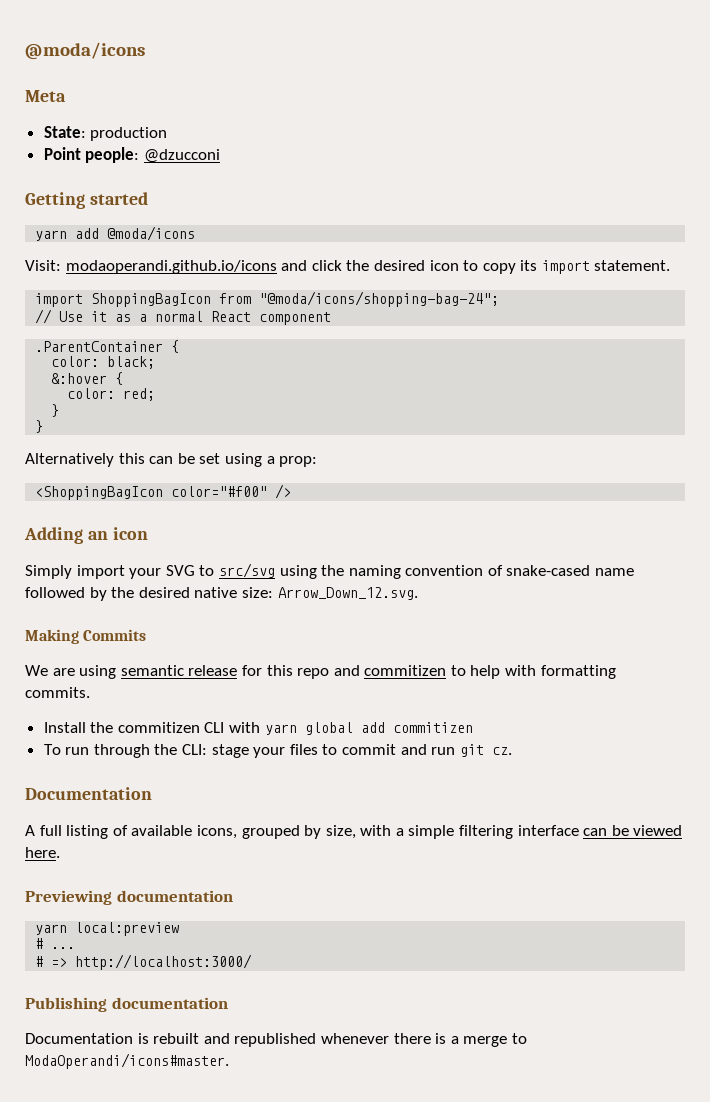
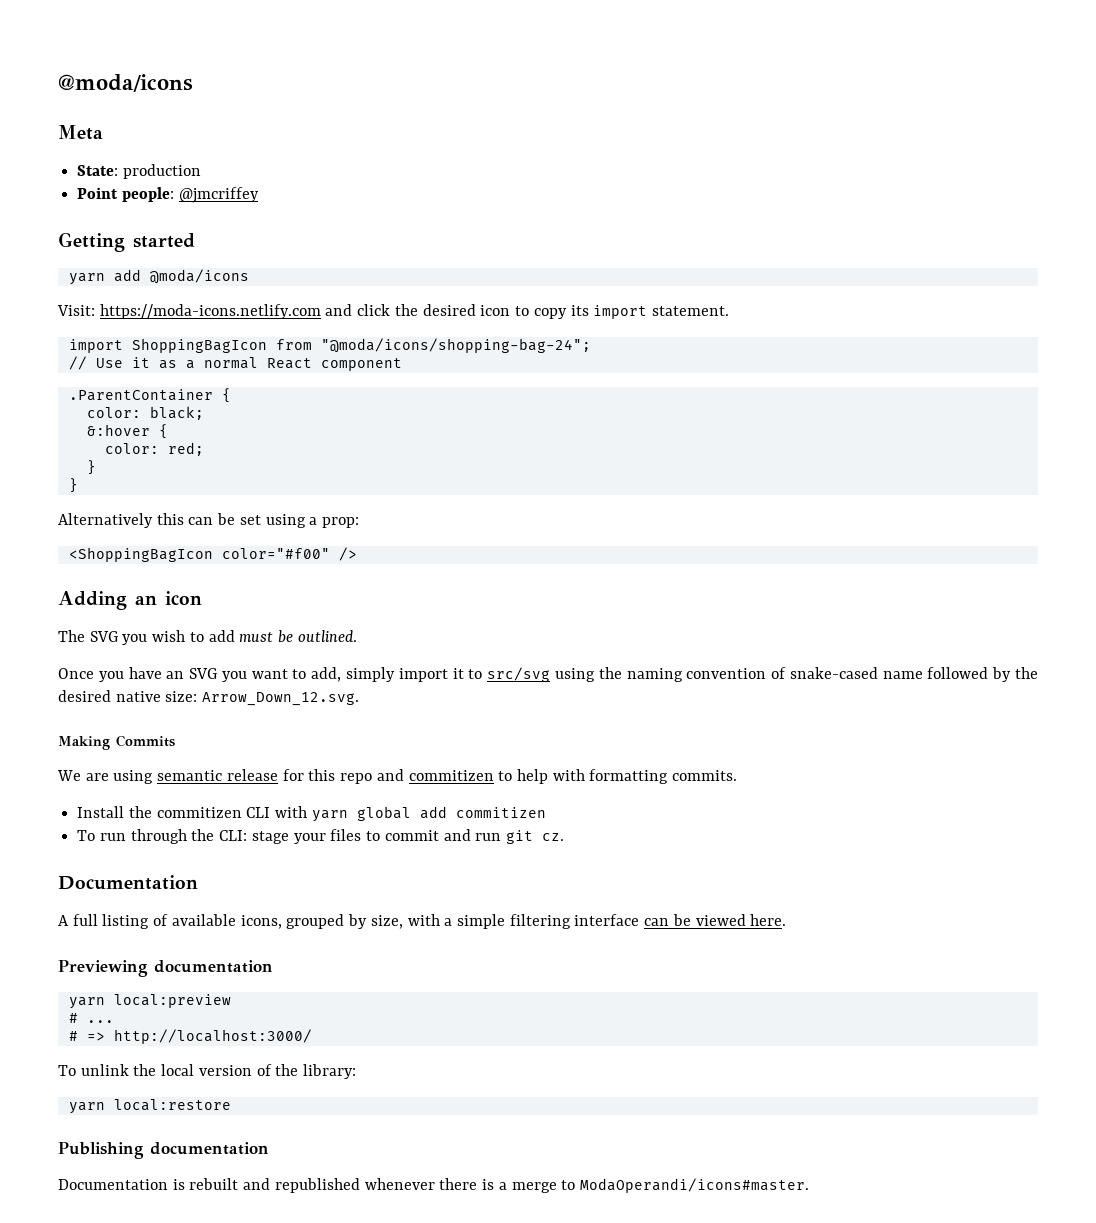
- Point people: @dzucconi
+ Point people: @jmcriffey
- Visit: modaoperandi.github.io/icons and click the desired icon to copy its import statement.
+ Visit: https://moda-icons.netlify.com and click the desired icon to copy its import statement.
- Simply import your SVG to src/svg using the naming convention of snake-cased name followed by the desired native size: Arrow_Down_12.svg.
+ The SVG you wish to add must be outlined.
+ Once you have an SVG you want to add, simply import it to src/svg using the naming convention of snake-cased name followed by the desired native size: Arrow_Down_12.svg.
+ To unlink the local version of the library:
+ yarn local:restore

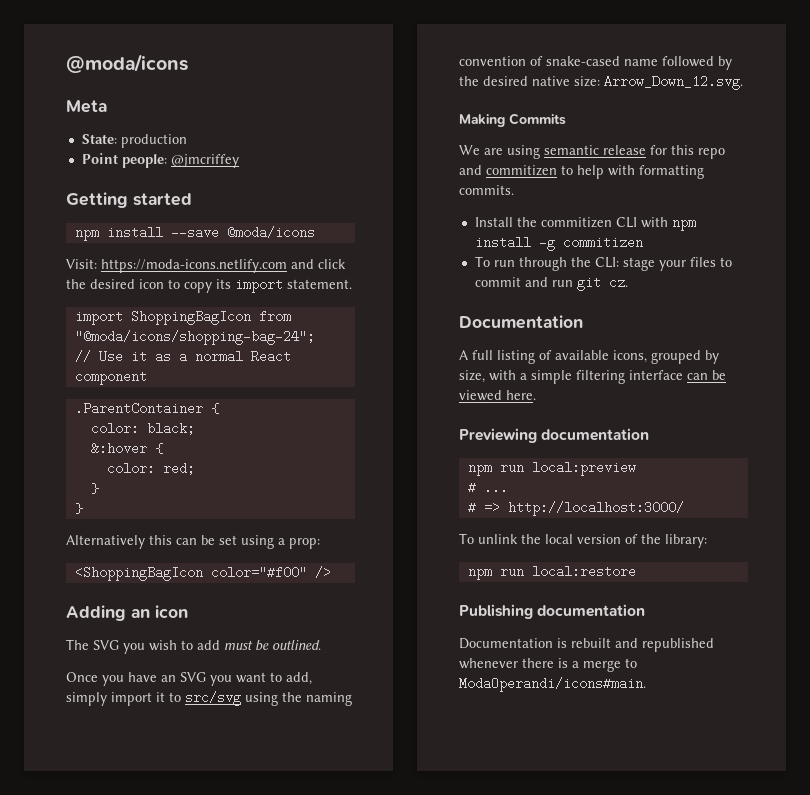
- yarn add @moda/icons
+ npm install --save @moda/icons
- Install the commitizen CLI with yarn global add commitizen
+ Install the commitizen CLI with npm install -g commitizen
- yarn local:preview
+ npm run local:preview
- yarn local:restore
+ npm run local:restore
- Documentation is rebuilt and republished whenever there is a merge to ModaOperandi/icons#master.
+ Documentation is rebuilt and republished whenever there is a merge to ModaOperandi/icons#main.

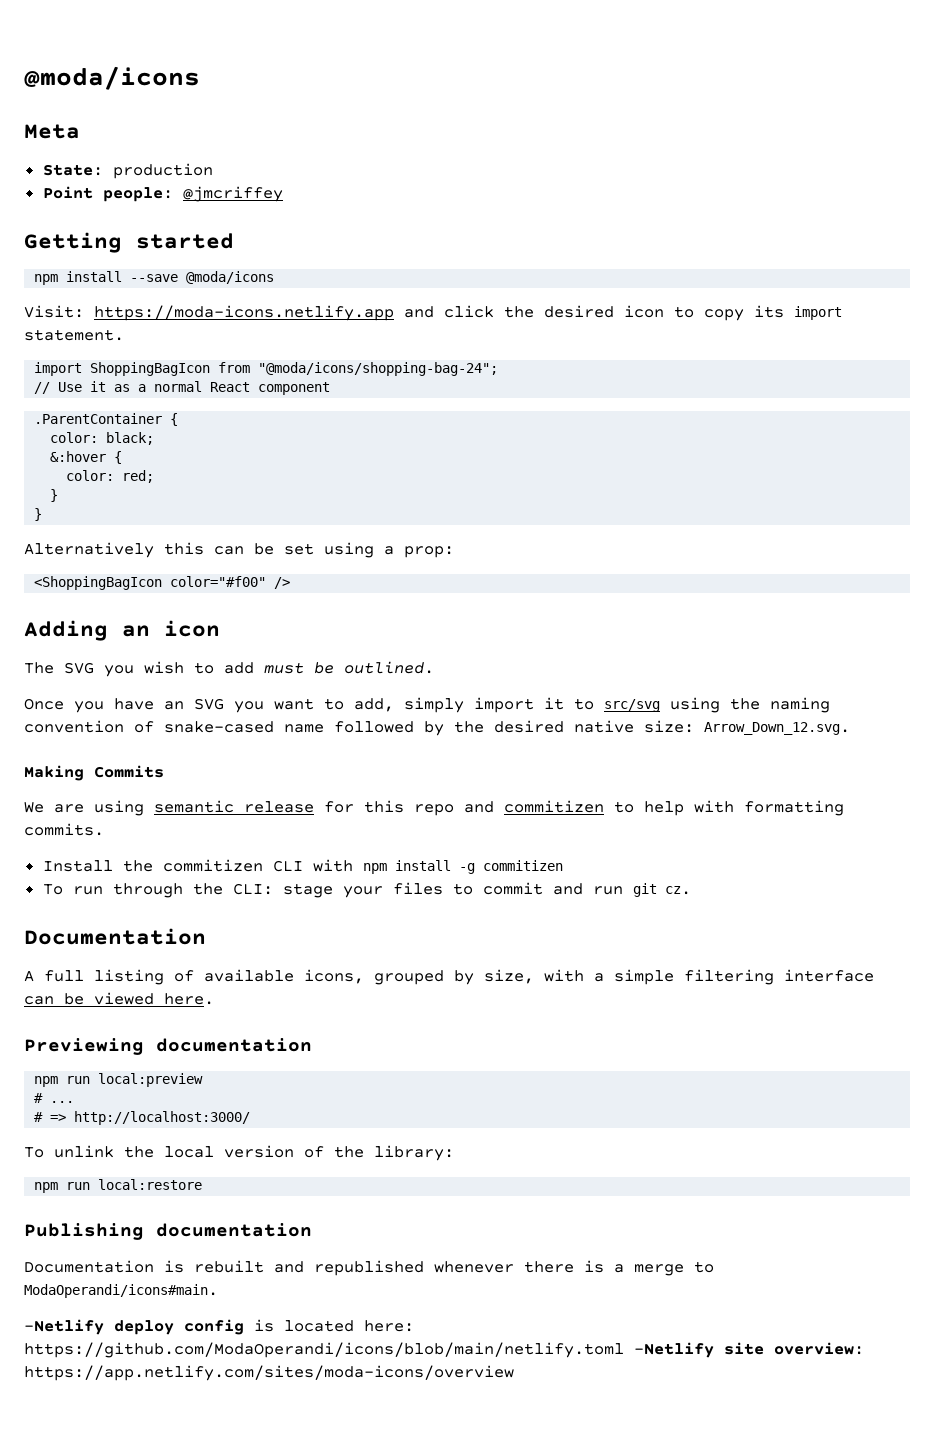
- Visit: https://moda-icons.netlify.com and click the desired icon to copy its import statement.
+ Visit: https://moda-icons.netlify.app and click the desired icon to copy its import statement.
+ -Netlify deploy config is located here: https://github.com/ModaOperandi/icons/blob/main/netlify.toml -Netlify site overview: https://app.netlify.com/sites/moda-icons/overview

